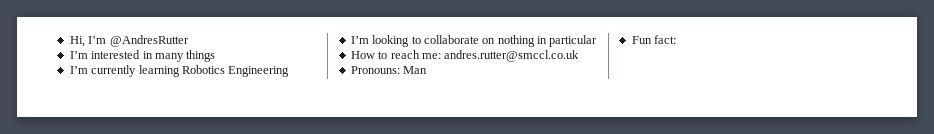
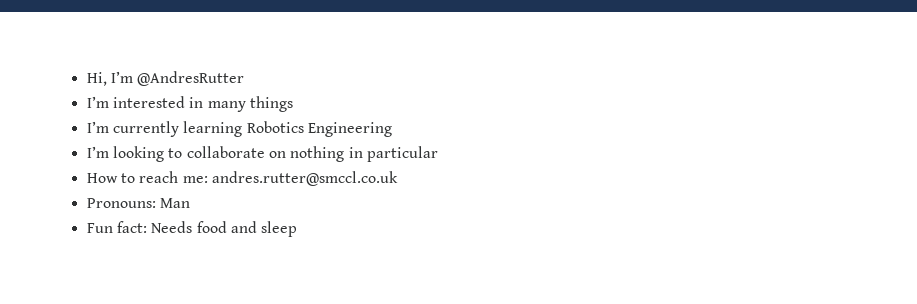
- Fun fact:
+ Fun fact: Needs food and sleep

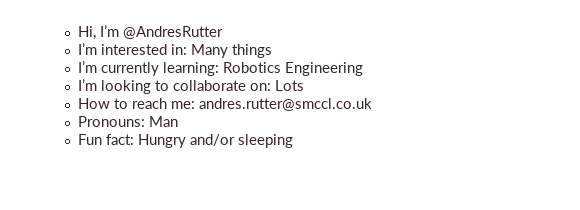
- I’m interested in many things
+ I’m interested in: Many things
- I’m currently learning Robotics Engineering
+ I’m currently learning: Robotics Engineering
- I’m looking to collaborate on nothing in particular
+ I’m looking to collaborate on: Lots
- Fun fact: Needs food and sleep
+ Fun fact: Hungry and/or sleeping

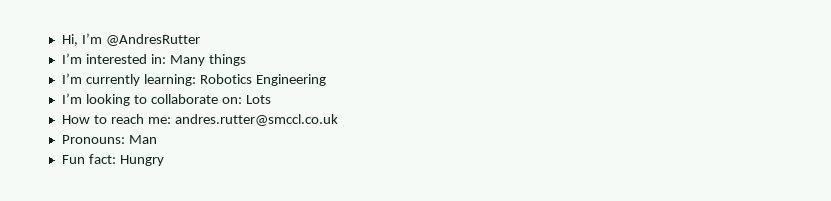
- Fun fact: Hungry and/or sleeping
+ Fun fact: Hungry

